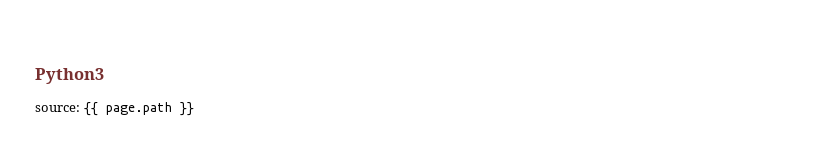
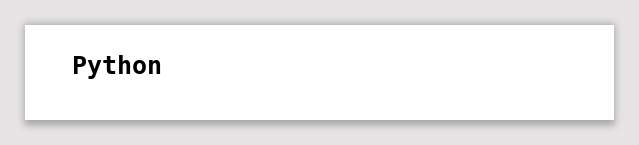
- Python3
- source: {{ page.path }}
+ Python

